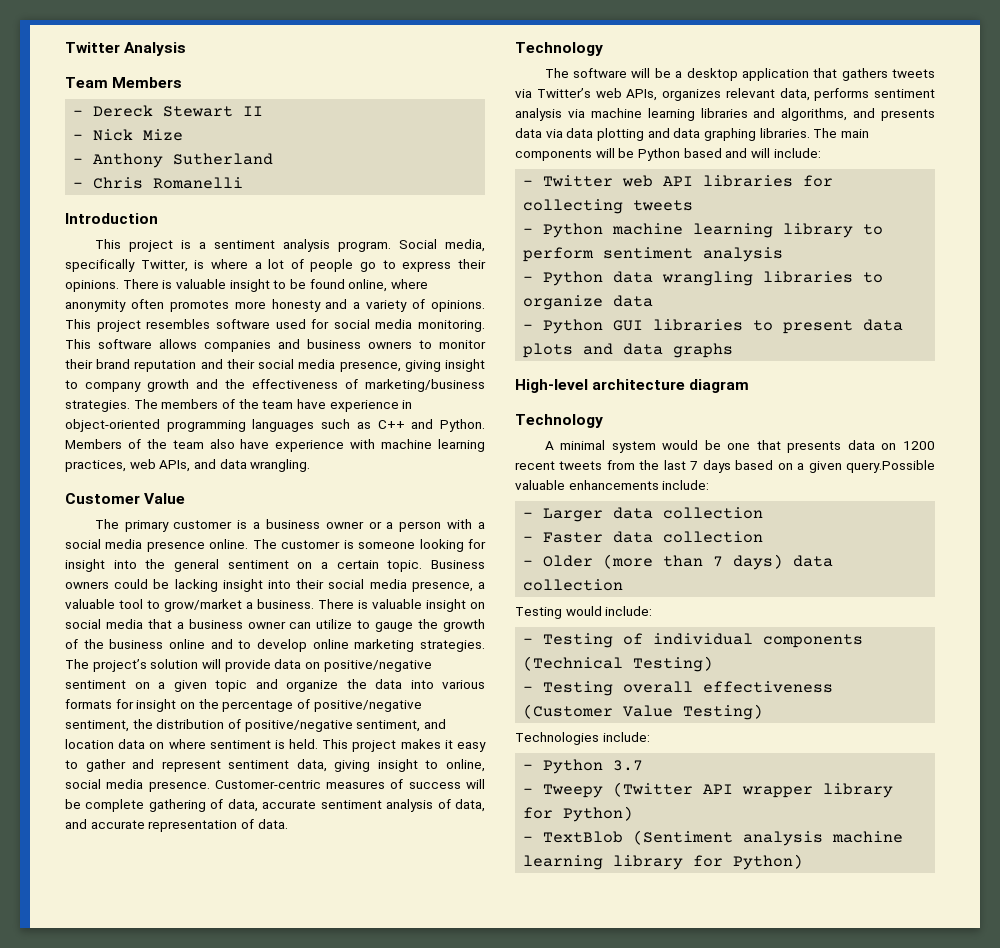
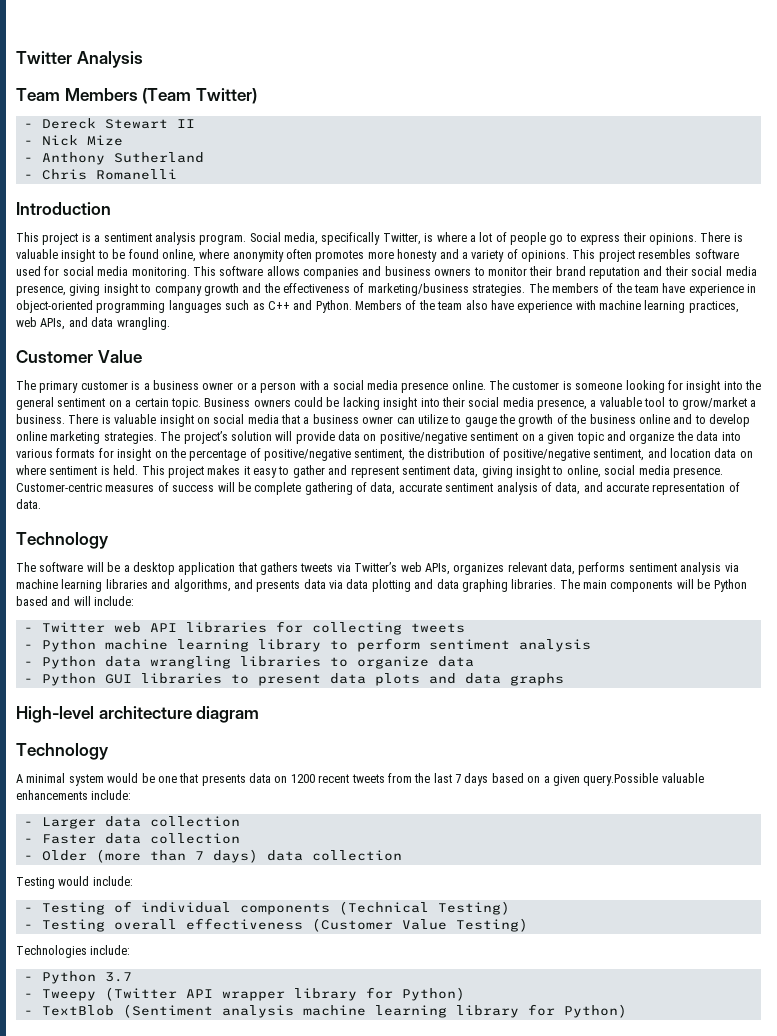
- Team Members
+ Team Members (Team Twitter)

